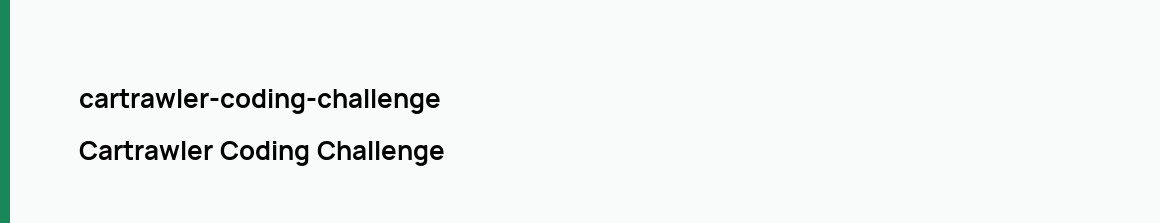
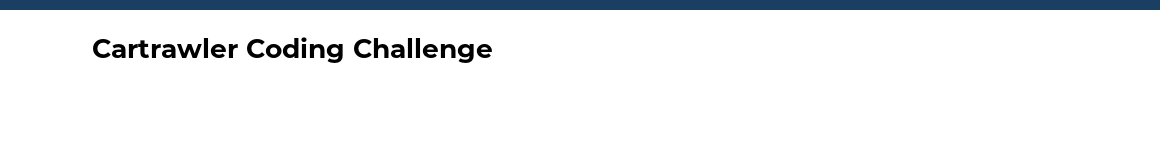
- cartrawler-coding-challenge

